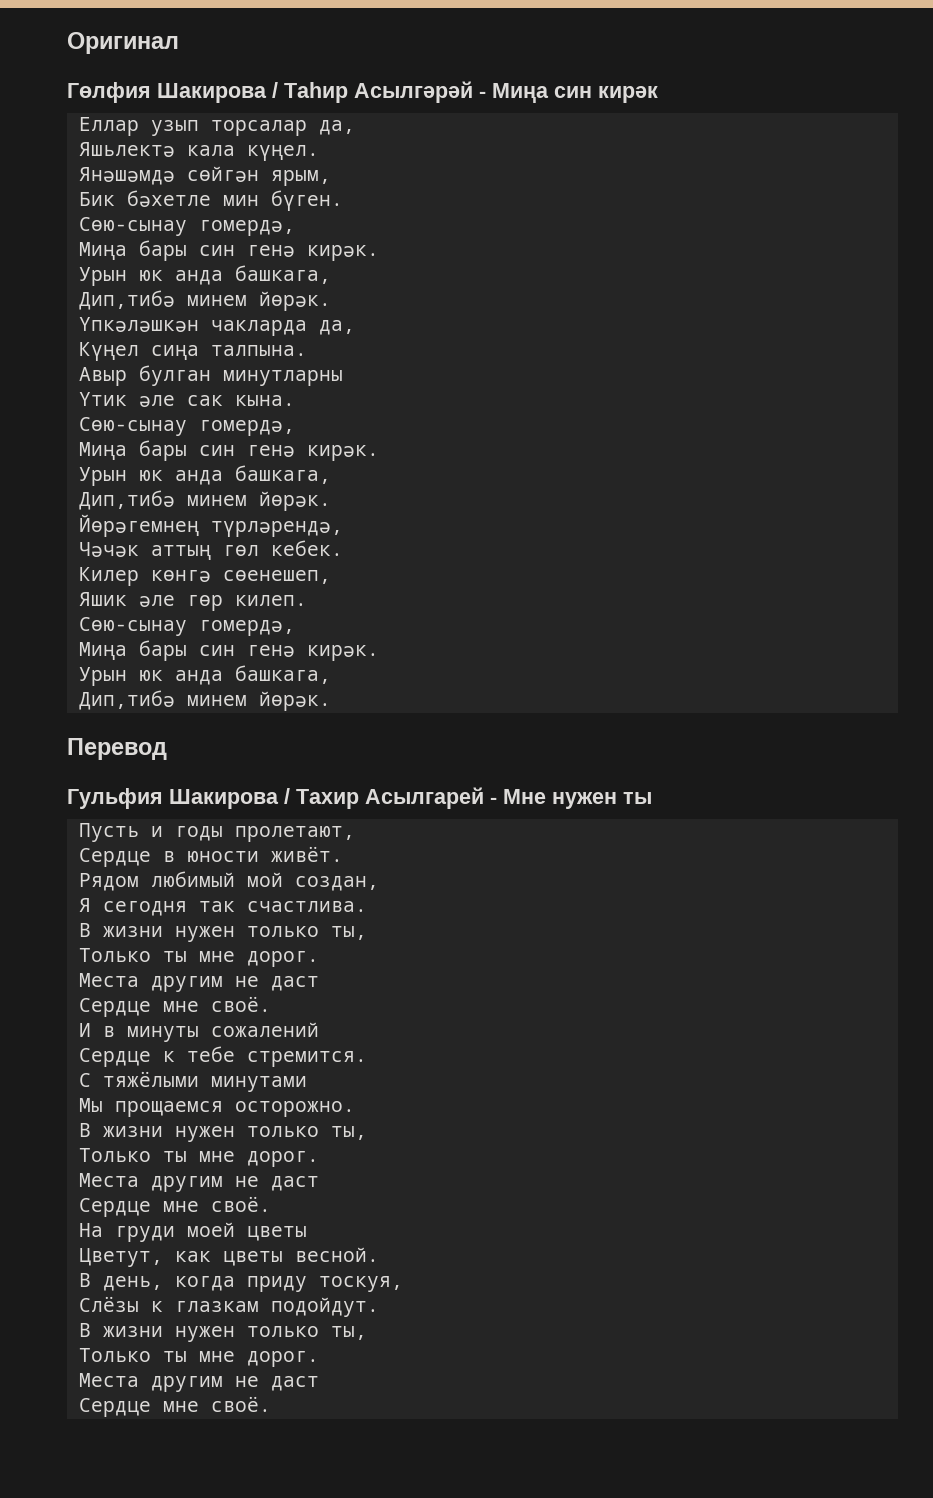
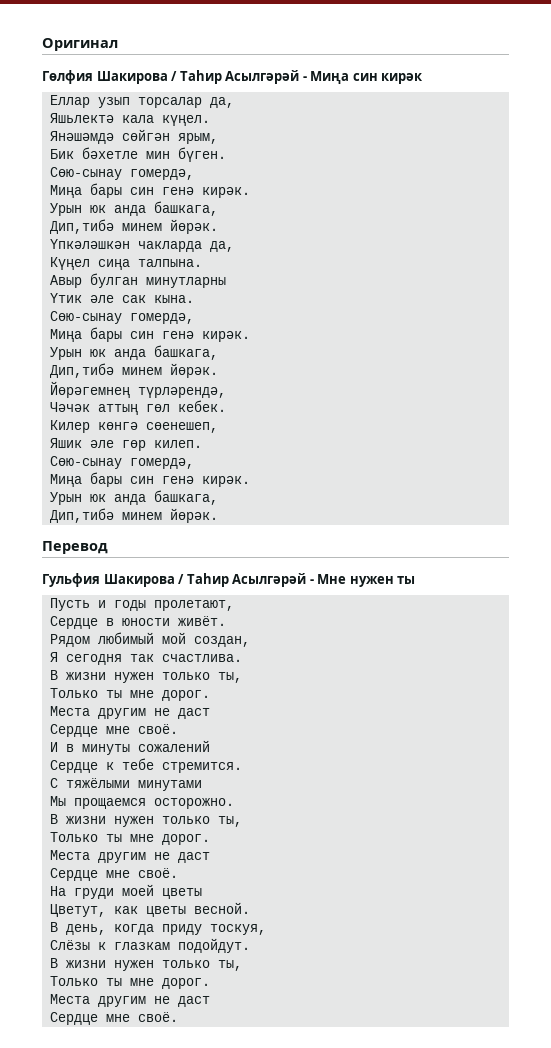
- Гульфия Шакирова / Тахир Асылгарей - Мне нужен ты
+ Гульфия Шакирова / Таһир Асылгәрәй - Мне нужен ты

